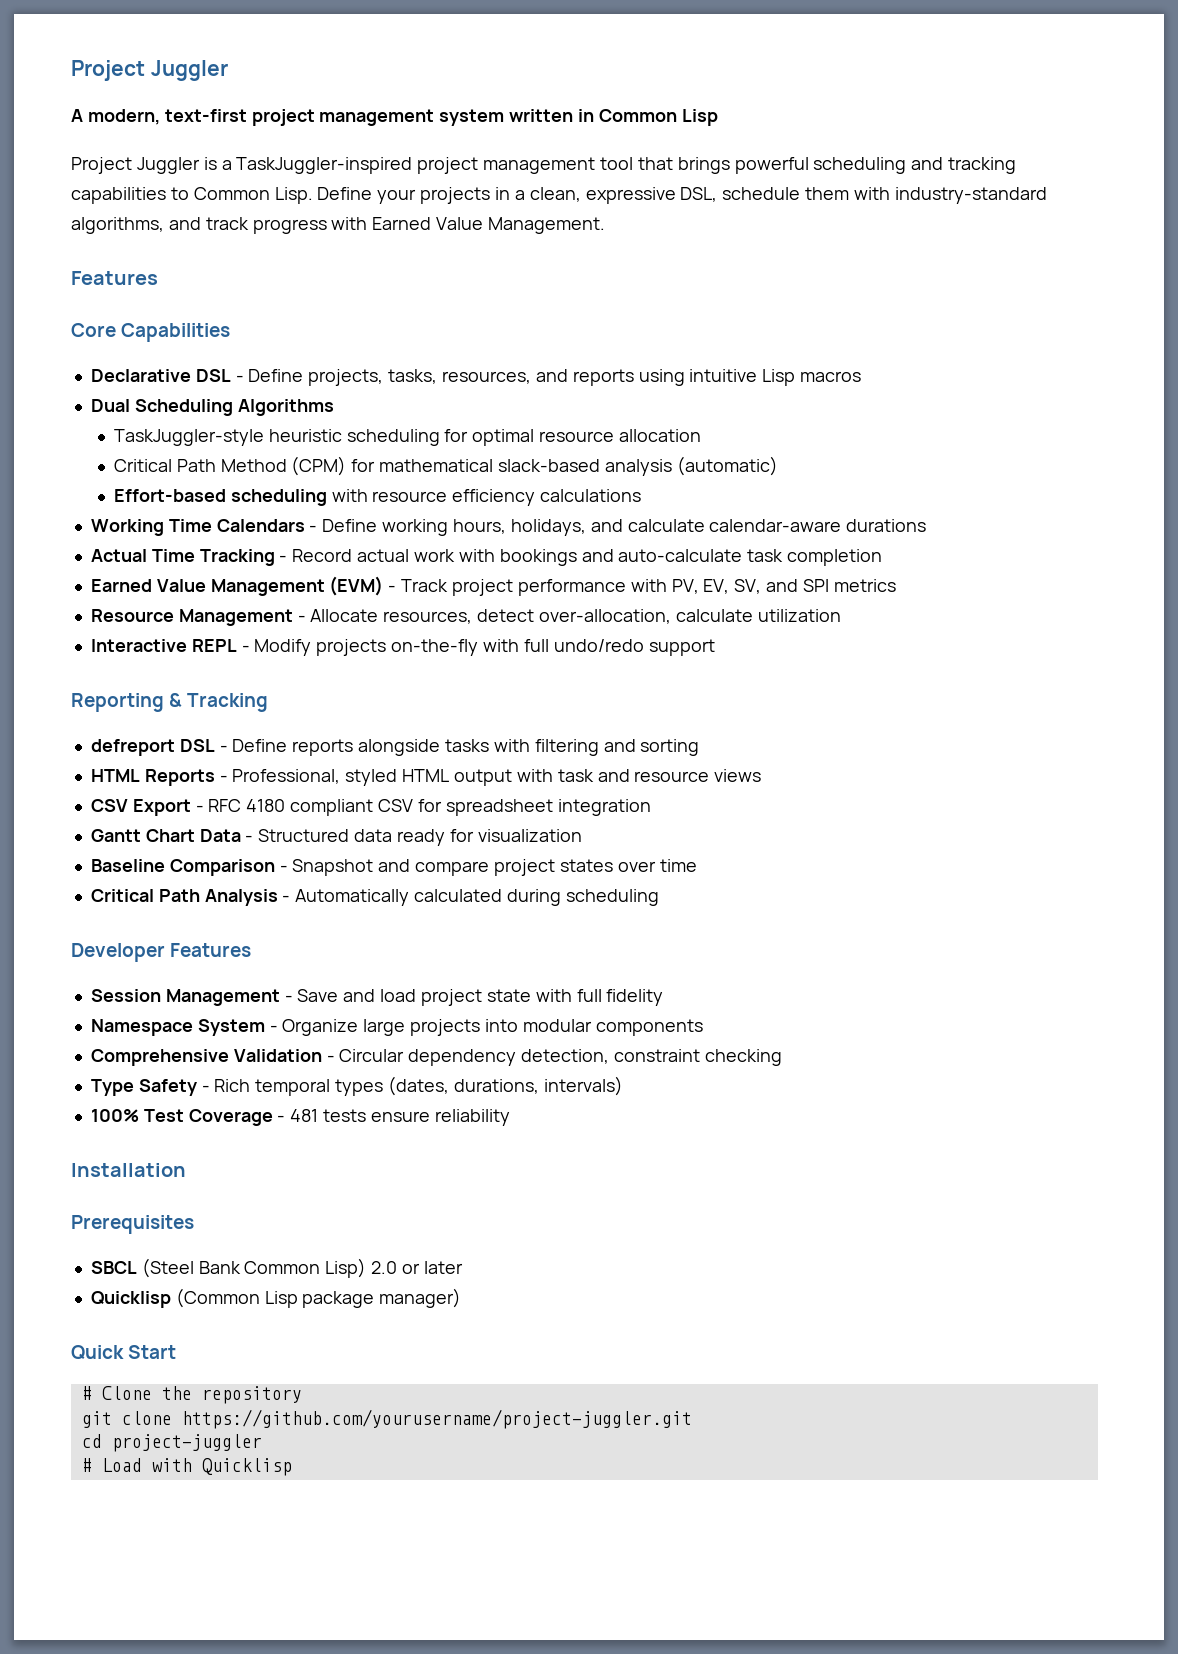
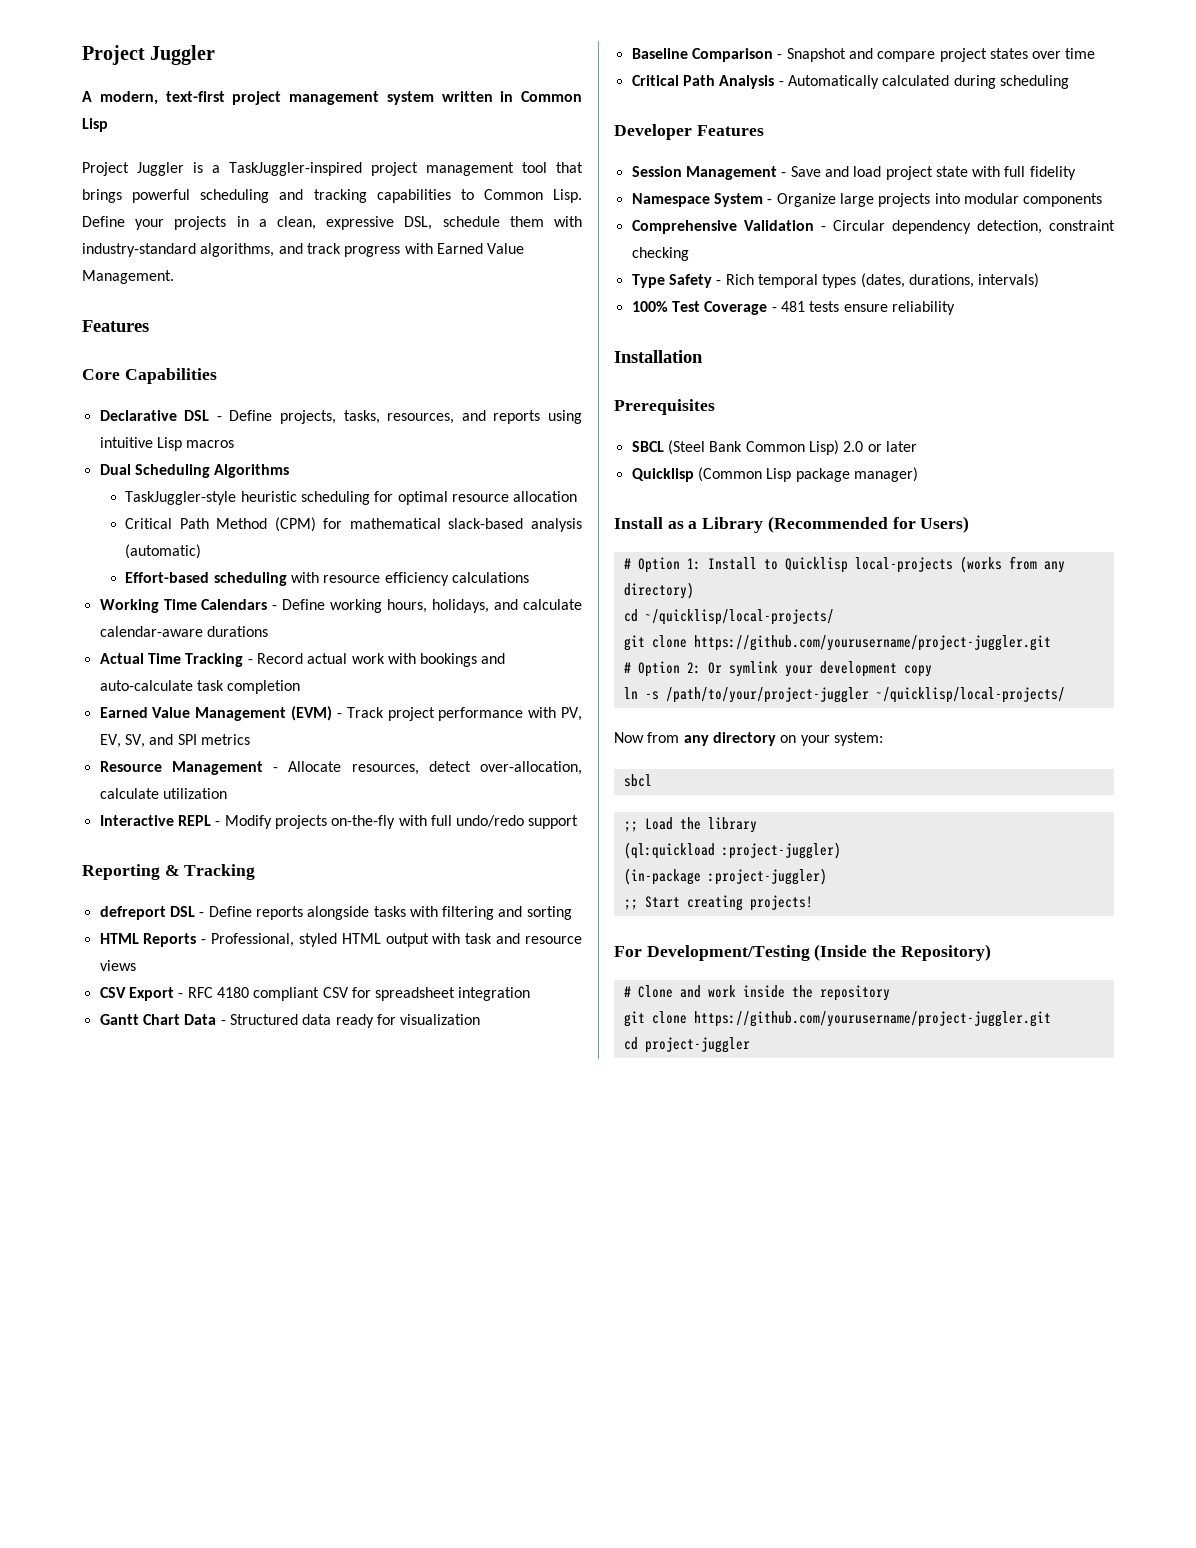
- Quick Start
+ Install as a Library (Recommended for Users)
+ # Option 1: Install to Quicklisp local-projects (works from any directory)
+ cd ~/quicklisp/local-projects/
+ git clone https://github.com/yourusername/project-juggler.git
+ # Option 2: Or symlink your development copy
+ ln -s /path/to/your/project-juggler ~/quicklisp/local-projects/
+ Now from any directory on your system:
+ sbcl
+ ;; Load the library
+ (ql:quickload :project-juggler)
+ (in-package :project-juggler)
+ ;; Start creating projects!
+ For Development/Testing (Inside the Repository)
- # Clone the repository
+ # Clone and work inside the repository
- # Load with Quicklisp

